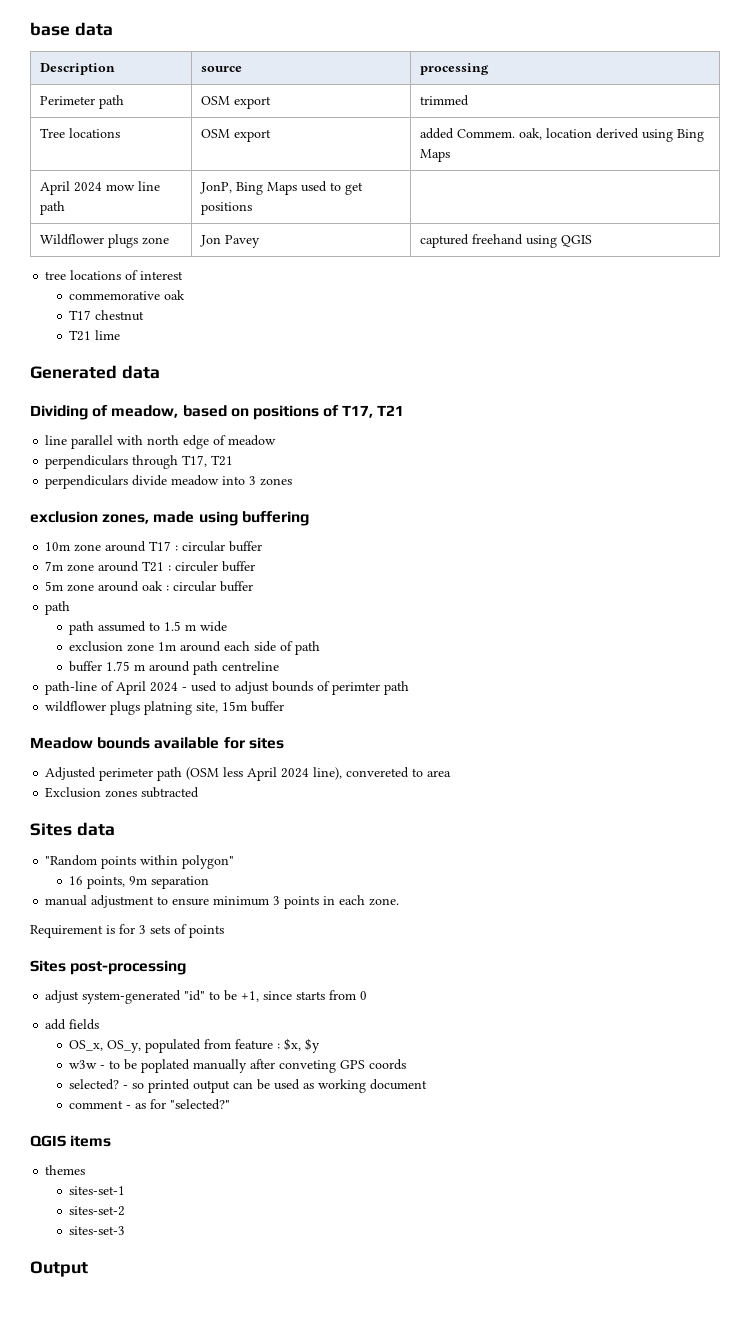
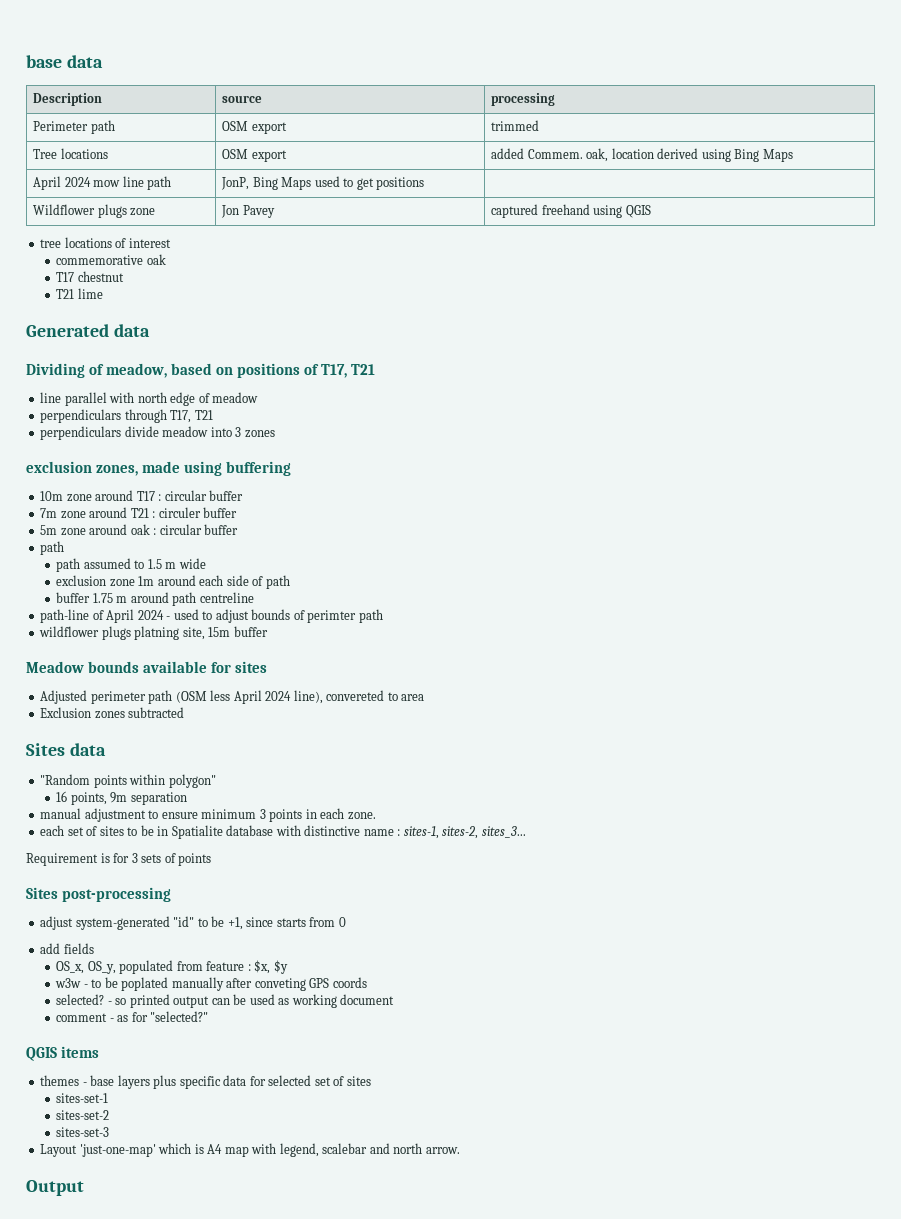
+ each set of sites to be in Spatialite database with distinctive name : sites-1, sites-2, sites_3...
- themes
+ themes - base layers plus specific data for selected set of sites
  sites-set-1
  sites-set-2
  sites-set-3
+ Layout 'just-one-map' which is A4 map with legend, scalebar and north arrow.

